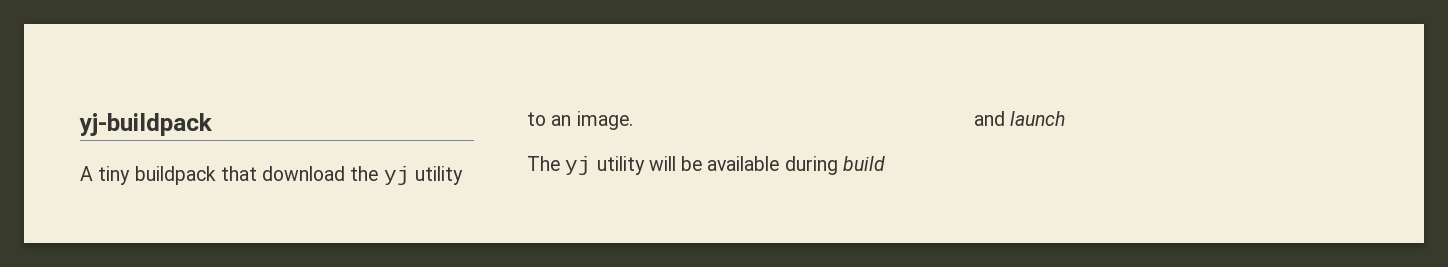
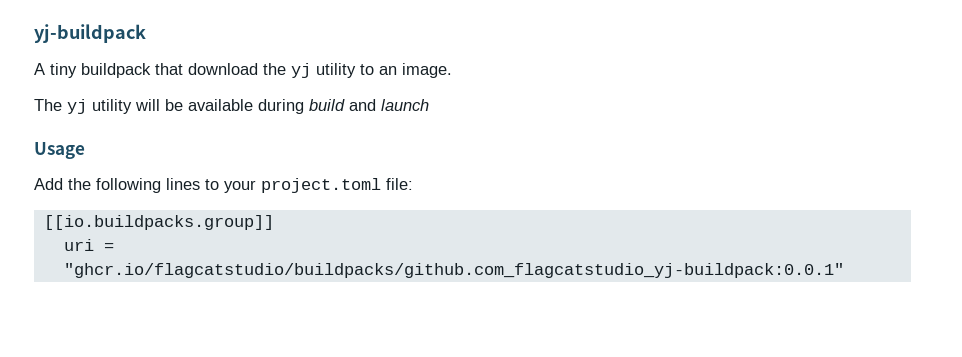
+ Usage
+ Add the following lines to your project.toml file:
+ [[io.buildpacks.group]]
+ uri = "ghcr.io/flagcatstudio/buildpacks/github.com_flagcatstudio_yj-buildpack:0.0.1"

